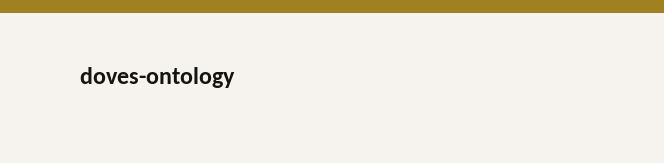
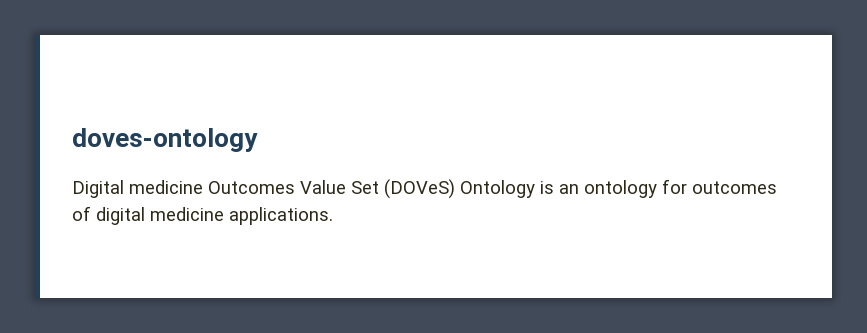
+ Digital medicine Outcomes Value Set (DOVeS) Ontology is an ontology for outcomes of digital medicine applications.

